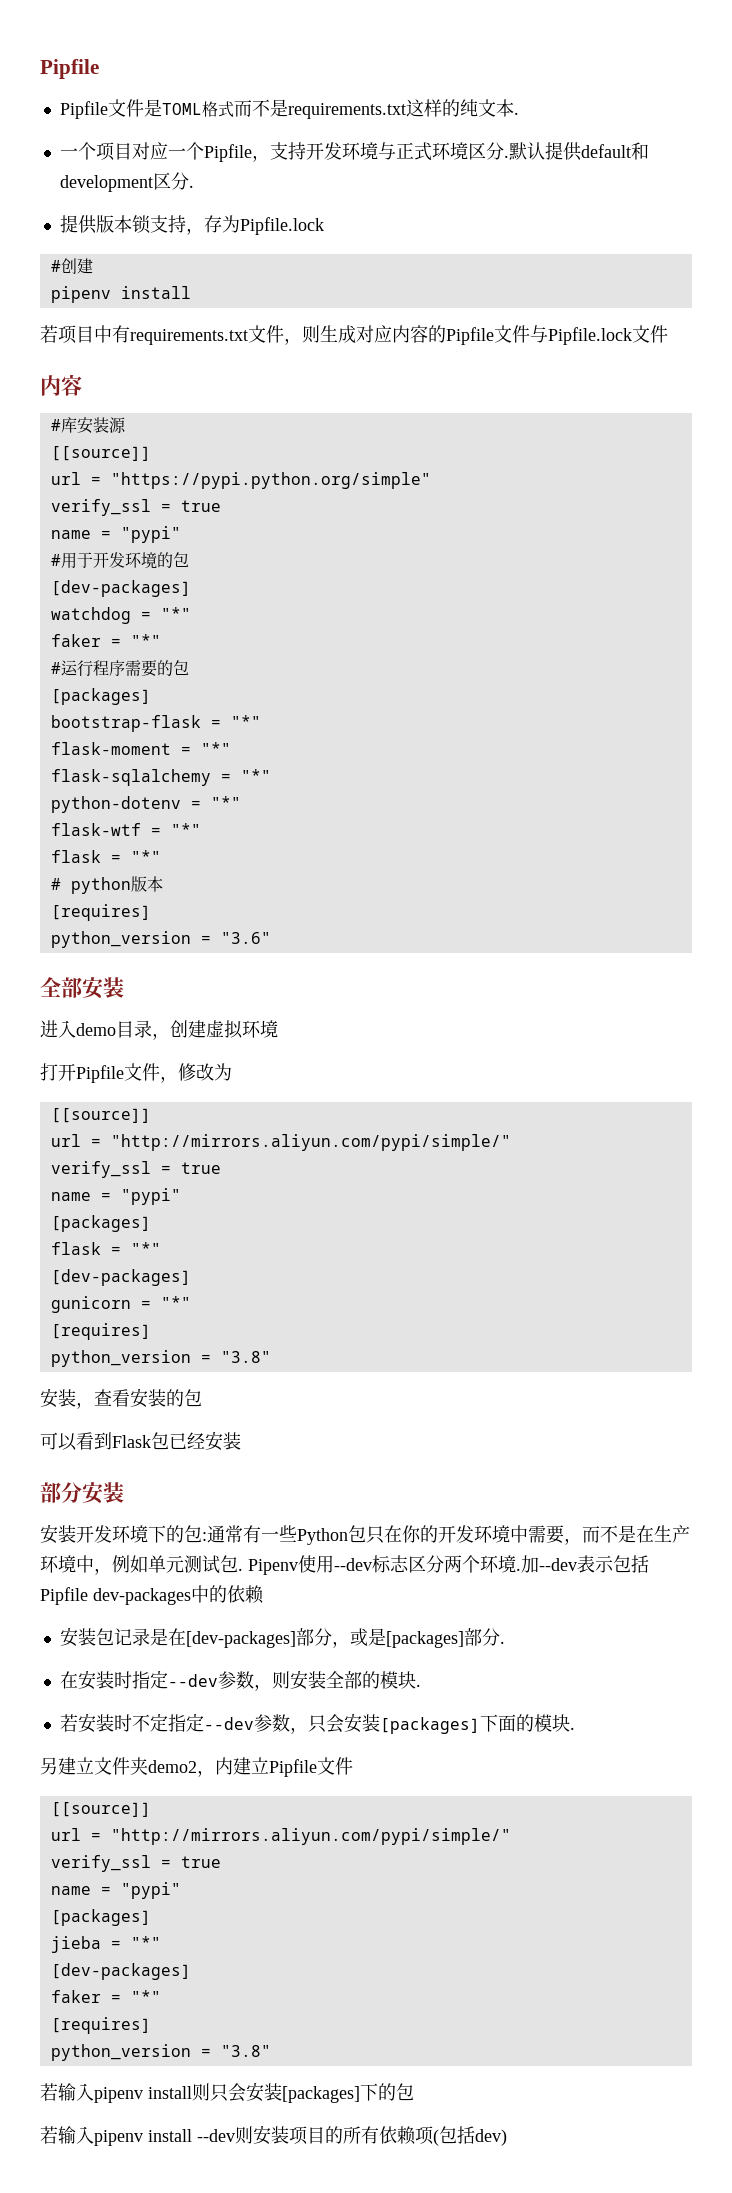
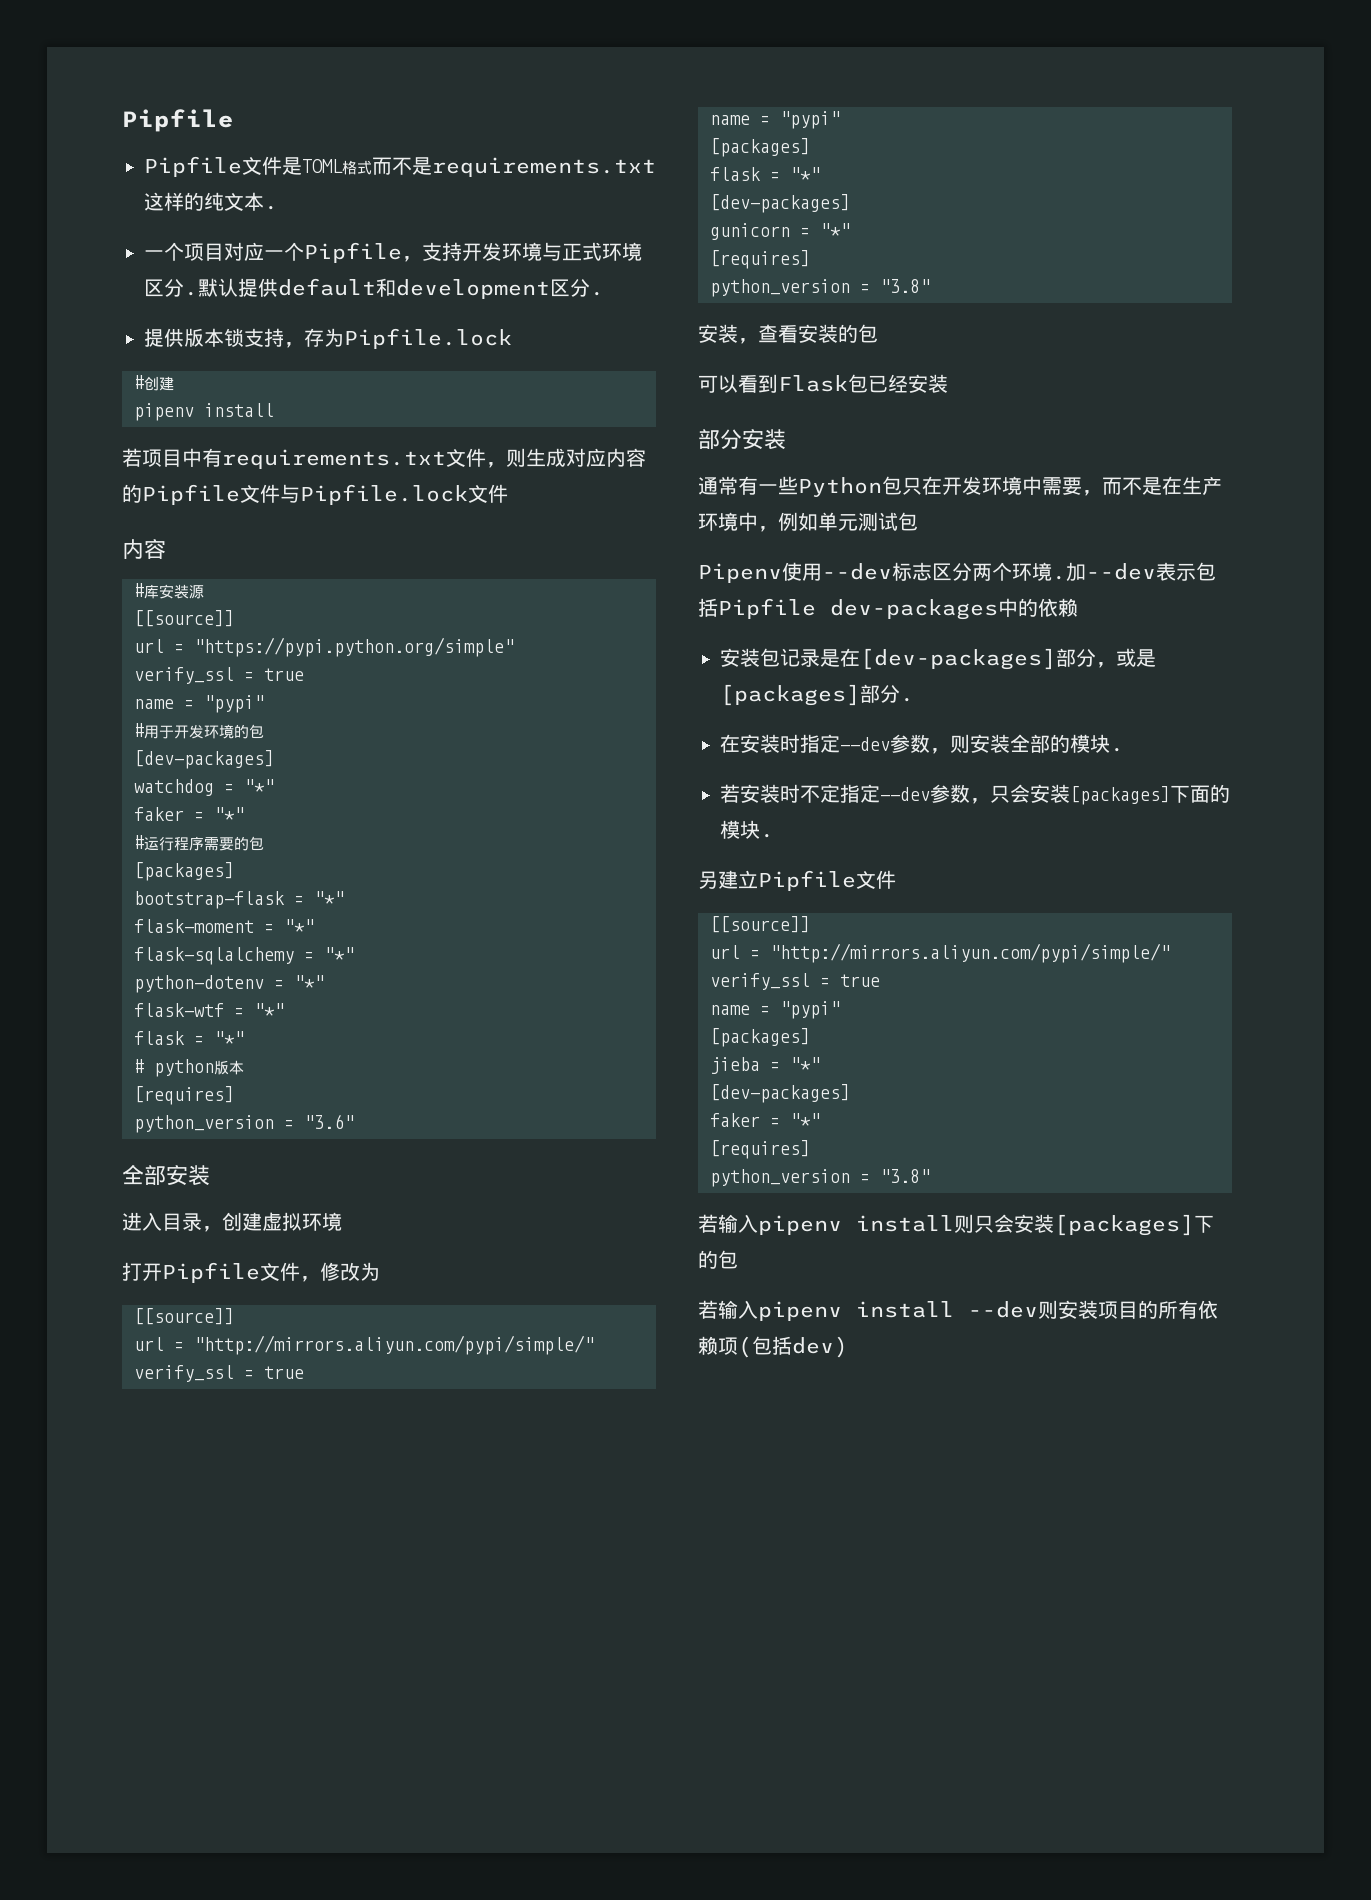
- 进入demo目录，创建虚拟环境
+ 进入目录，创建虚拟环境
- 安装开发环境下的包:通常有一些Python包只在你的开发环境中需要，而不是在生产环境中，例如单元测试包. Pipenv使用--dev标志区分两个环境.
+ 通常有一些Python包只在开发环境中需要，而不是在生产环境中，例如单元测试包
+ Pipenv使用--dev标志区分两个环境.
- 另建立文件夹demo2，内建立Pipfile文件
+ 另建立Pipfile文件

